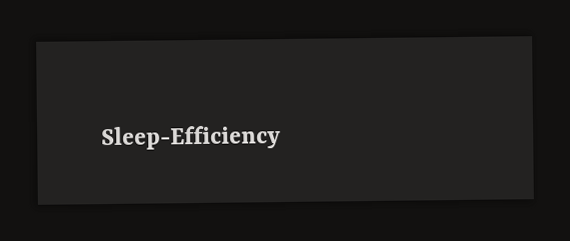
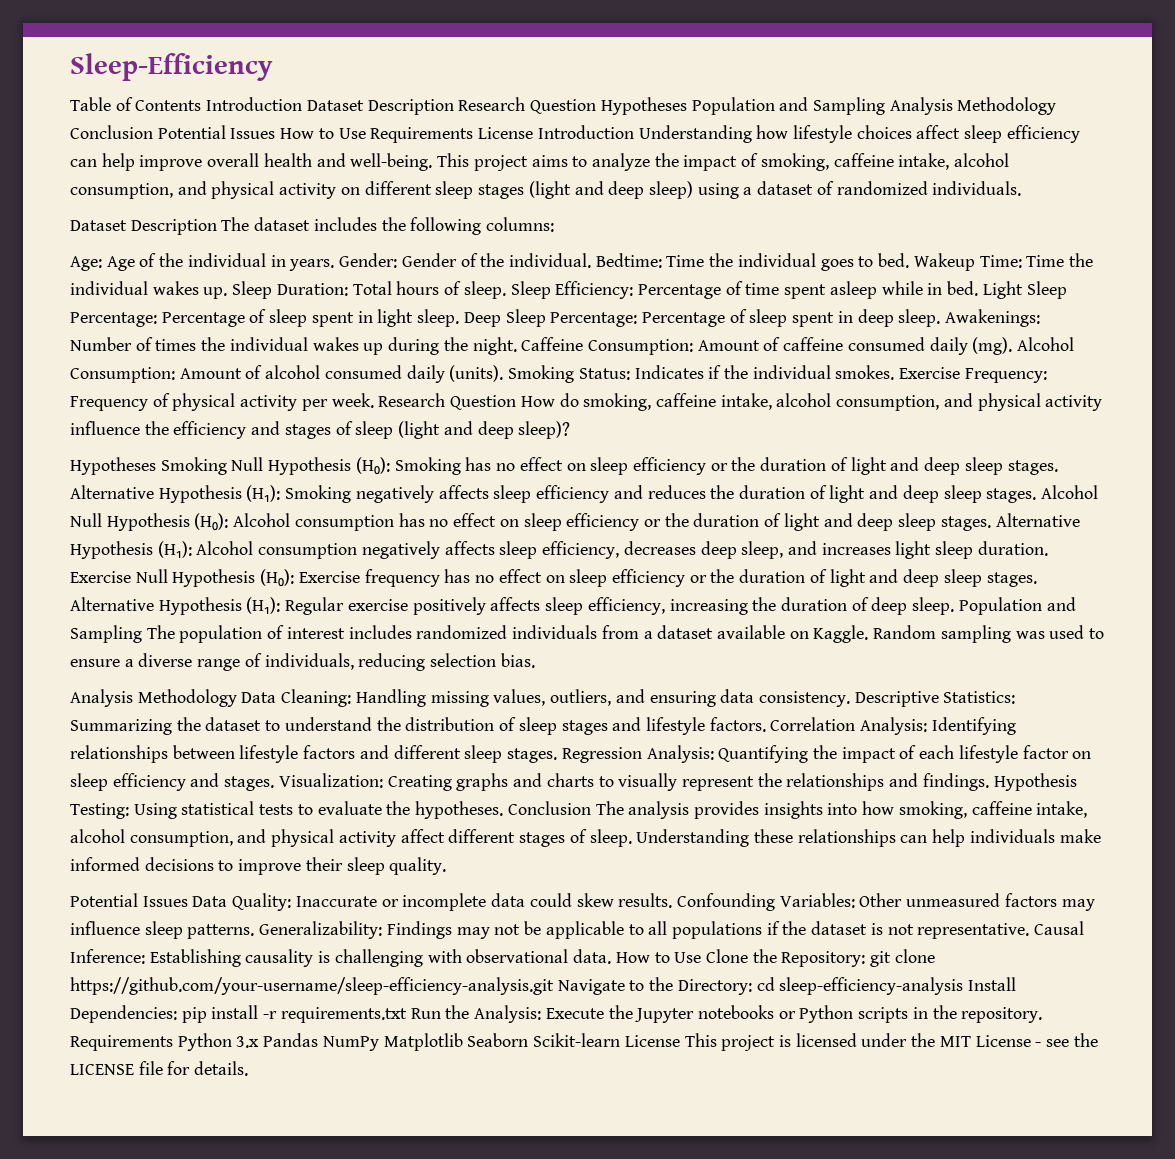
+ Table of Contents Introduction Dataset Description Research Question Hypotheses Population and Sampling Analysis Methodology Conclusion Potential Issues How to Use Requirements License Introduction Understanding how lifestyle choices affect sleep efficiency can help improve overall health and well-being. This project aims to analyze the impact of smoking, caffeine intake, alcohol consumption, and physical activity on different sleep stages (light and deep sleep) using a dataset of randomized individuals.
+ Dataset Description The dataset includes the following columns:
+ Age: Age of the individual in years. Gender: Gender of the individual. Bedtime: Time the individual goes to bed. Wakeup Time: Time the individual wakes up. Sleep Duration: Total hours of sleep. Sleep Efficiency: Percentage of time spent asleep while in bed. Light Sleep Percentage: Percentage of sleep spent in light sleep. Deep Sleep Percentage: Percentage of sleep spent in deep sleep. Awakenings: Number of times the individual wakes up during the night. Caffeine Consumption: Amount of caffeine consumed daily (mg). Alcohol Consumption: Amount of alcohol consumed daily (units). Smoking Status: Indicates if the individual smokes. Exercise Frequency: Frequency of physical activity per week. Research Question How do smoking, caffeine intake, alcohol consumption, and physical activity influence the efficiency and stages of sleep (light and deep sleep)?
+ Hypotheses Smoking Null Hypothesis (H₀): Smoking has no effect on sleep efficiency or the duration of light and deep sleep stages. Alternative Hypothesis (H₁): Smoking negatively affects sleep efficiency and reduces the duration of light and deep sleep stages. Alcohol Null Hypothesis (H₀): Alcohol consumption has no effect on sleep efficiency or the duration of light and deep sleep stages. Alternative Hypothesis (H₁): Alcohol consumption negatively affects sleep efficiency, decreases deep sleep, and increases light sleep duration. Exercise Null Hypothesis (H₀): Exercise frequency has no effect on sleep efficiency or the duration of light and deep sleep stages. Alternative Hypothesis (H₁): Regular exercise positively affects sleep efficiency, increasing the duration of deep sleep. Population and Sampling The population of interest includes randomized individuals from a dataset available on Kaggle. Random sampling was used to ensure a diverse range of individuals, reducing selection bias.
+ Analysis Methodology Data Cleaning: Handling missing values, outliers, and ensuring data consistency. Descriptive Statistics: Summarizing the dataset to understand the distribution of sleep stages and lifestyle factors. Correlation Analysis: Identifying relationships between lifestyle factors and different sleep stages. Regression Analysis: Quantifying the impact of each lifestyle factor on sleep efficiency and stages. Visualization: Creating graphs and charts to visually represent the relationships and findings. Hypothesis Testing: Using statistical tests to evaluate the hypotheses. Conclusion The analysis provides insights into how smoking, caffeine intake, alcohol consumption, and physical activity affect different stages of sleep. Understanding these relationships can help individuals make informed decisions to improve their sleep quality.
+ Potential Issues Data Quality: Inaccurate or incomplete data could skew results. Confounding Variables: Other unmeasured factors may influence sleep patterns. Generalizability: Findings may not be applicable to all populations if the dataset is not representative. Causal Inference: Establishing causality is challenging with observational data. How to Use Clone the Repository: git clone https://github.com/your-username/sleep-efficiency-analysis.git Navigate to the Directory: cd sleep-efficiency-analysis Install Dependencies: pip install -r requirements.txt Run the Analysis: Execute the Jupyter notebooks or Python scripts in the repository. Requirements Python 3.x Pandas NumPy Matplotlib Seaborn Scikit-learn License This project is licensed under the MIT License - see the LICENSE file for details.

